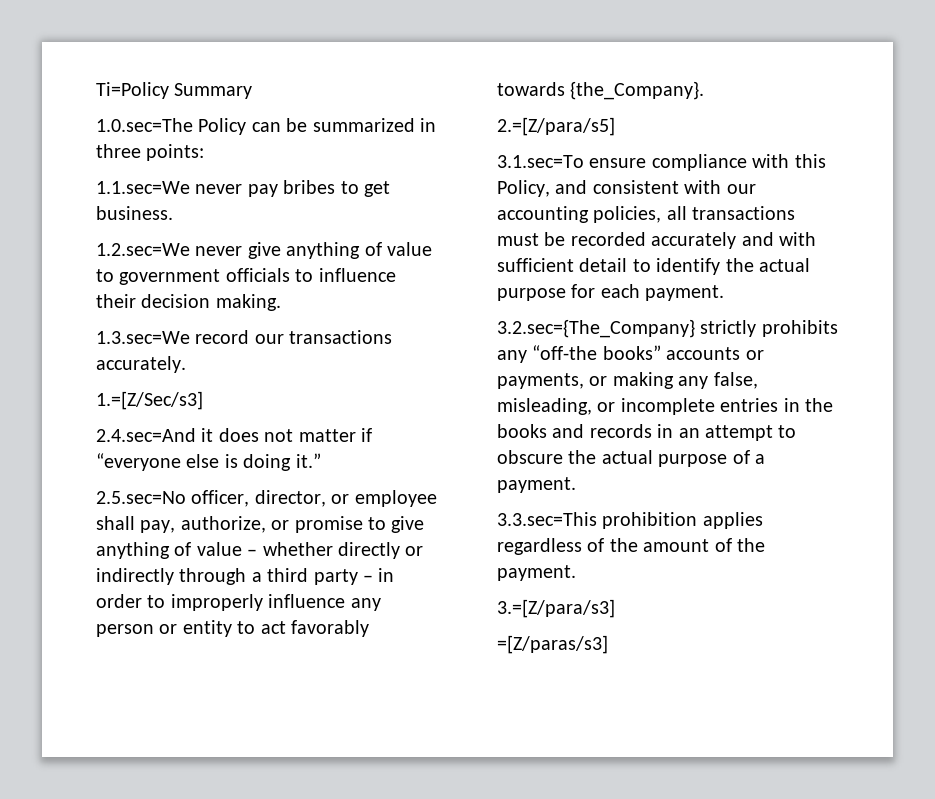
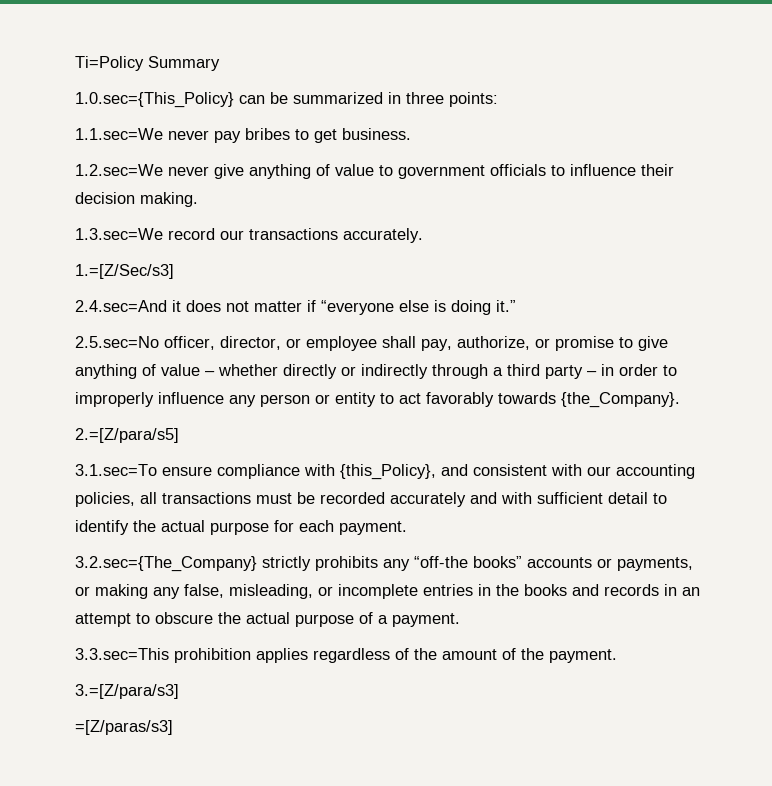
- 1.0.sec=The Policy can be summarized in three points:
+ 1.0.sec={This_Policy} can be summarized in three points:
- 3.1.sec=To ensure compliance with this Policy, and consistent with our accounting policies, all transactions must be recorded accurately and with sufficient detail to identify the actual purpose for each payment.
+ 3.1.sec=To ensure compliance with {this_Policy}, and consistent with our accounting policies, all transactions must be recorded accurately and with sufficient detail to identify the actual purpose for each payment.

